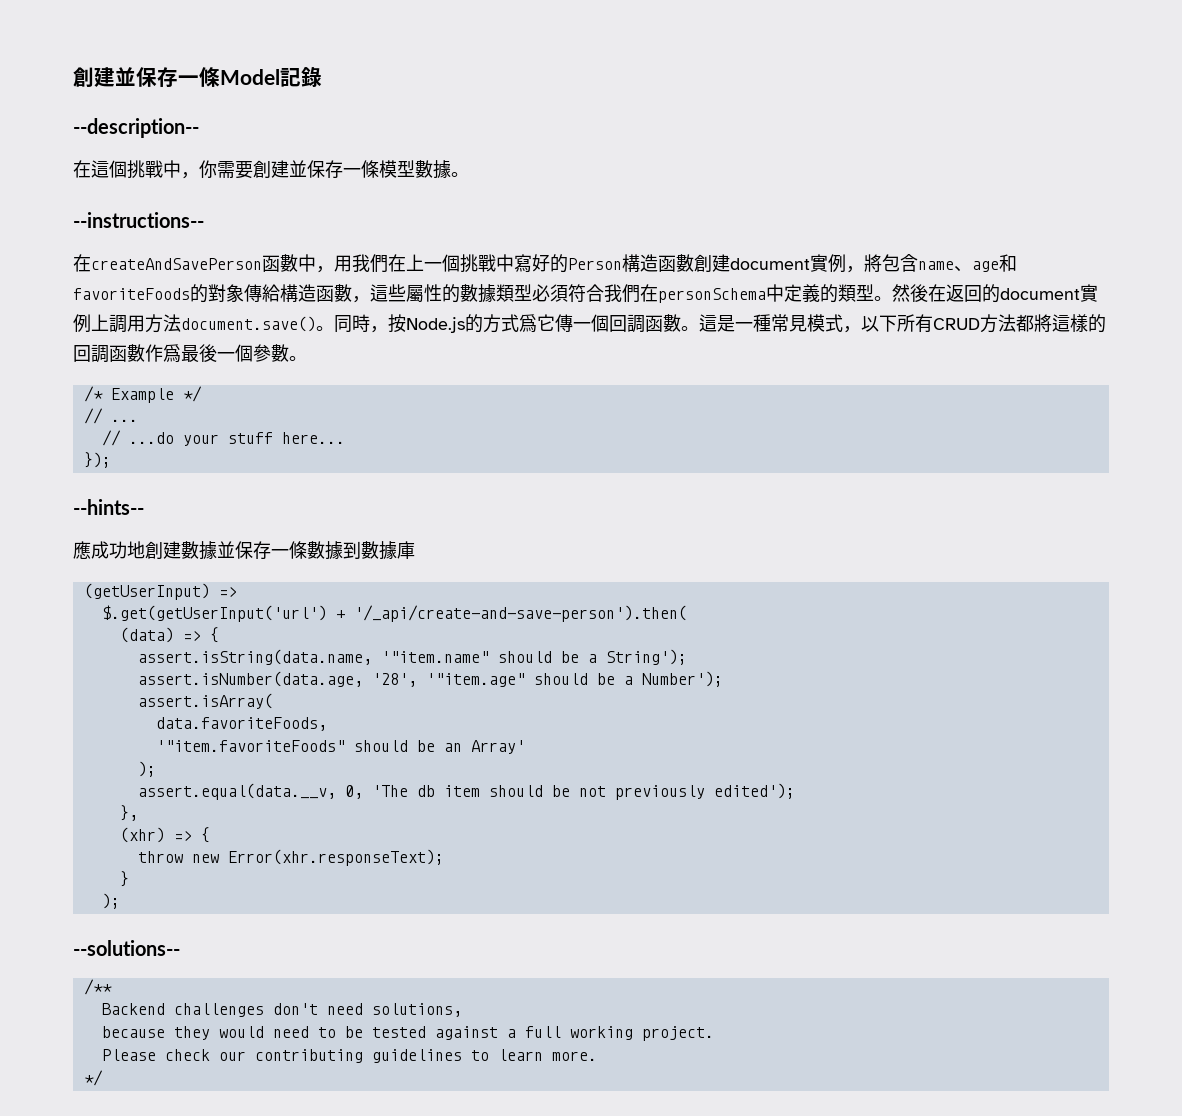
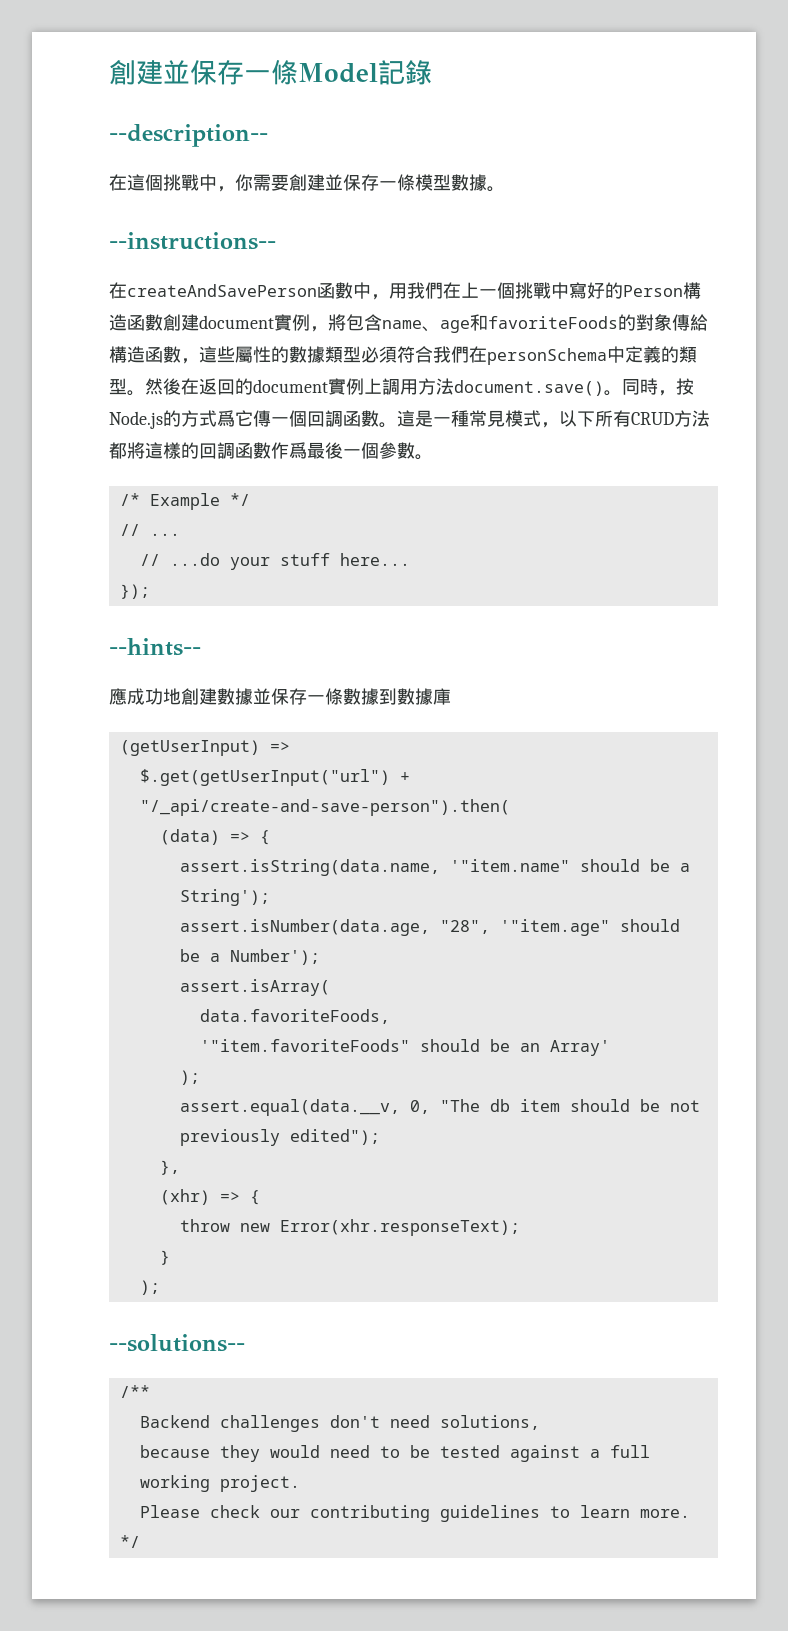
- $.get(getUserInput('url') + '/_api/create-and-save-person').then(
+ $.get(getUserInput("url") + "/_api/create-and-save-person").then(
- assert.isNumber(data.age, '28', '"item.age" should be a Number');
+ assert.isNumber(data.age, "28", '"item.age" should be a Number');
- assert.equal(data.__v, 0, 'The db item should be not previously edited');
+ assert.equal(data.__v, 0, "The db item should be not previously edited");

